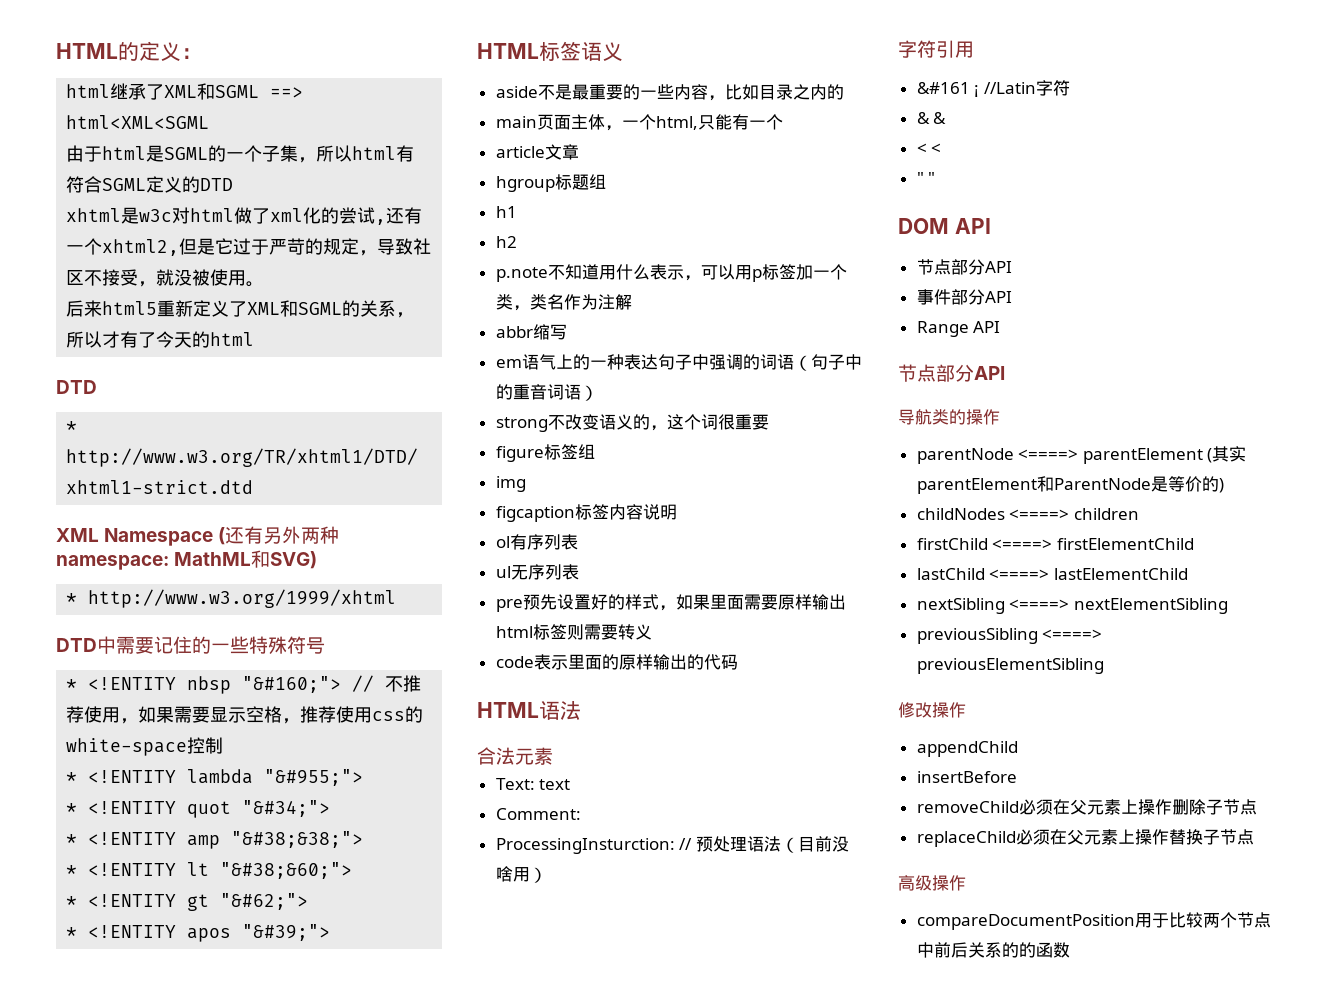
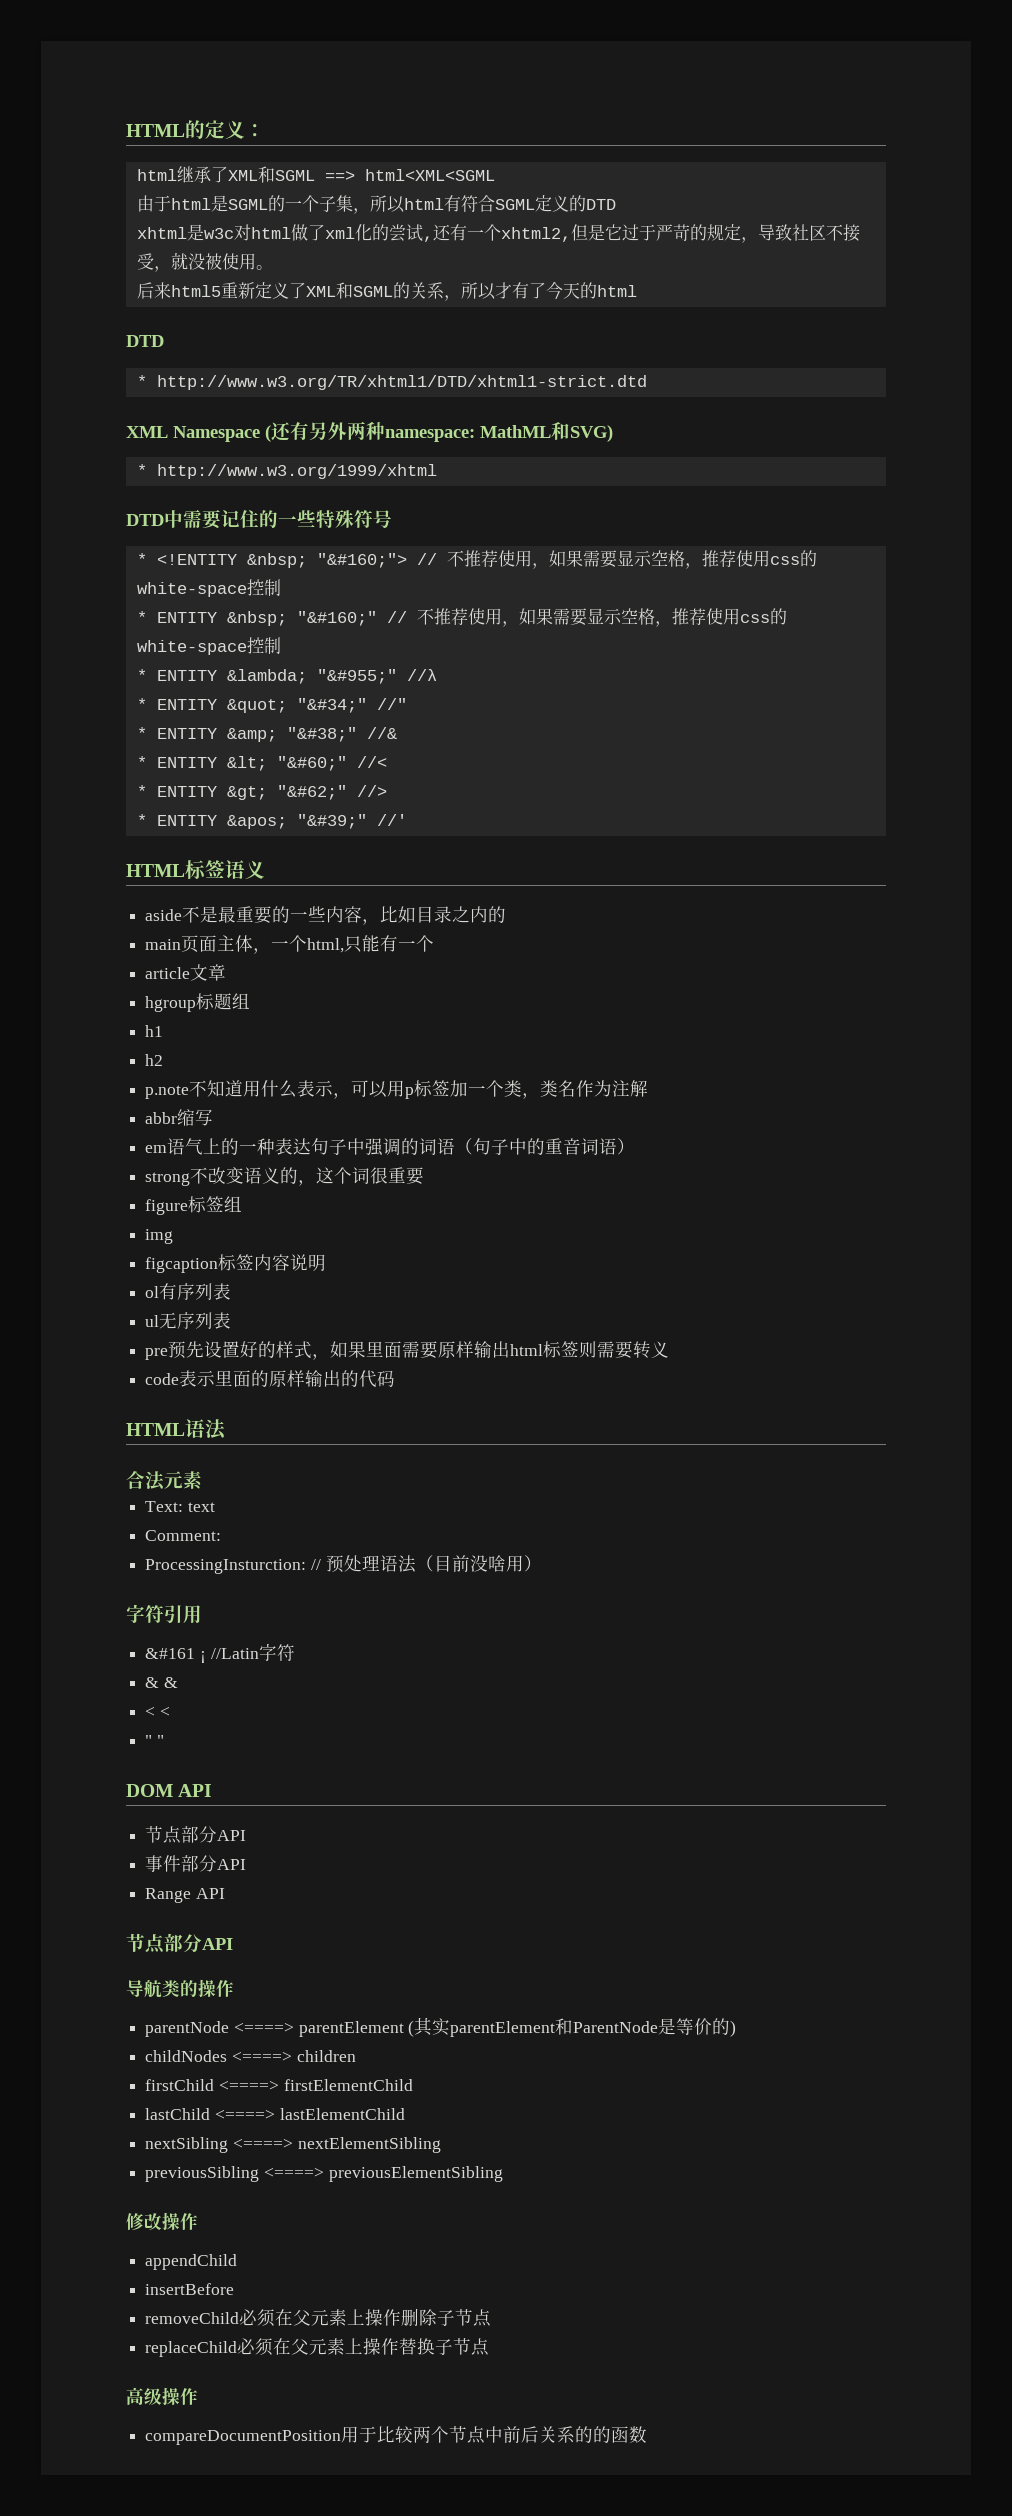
- * <!ENTITY nbsp "&#160;"> // 不推荐使用，如果需要显示空格，推荐使用css的white-space控制
+ * <!ENTITY &nbsp; "&#160;"> // 不推荐使用，如果需要显示空格，推荐使用css的white-space控制
- * <!ENTITY lambda "&#955;">
- * <!ENTITY quot "&#34;">
- * <!ENTITY amp "&#38;&38;">
- * <!ENTITY lt "&#38;&60;">
- * <!ENTITY gt "&#62;">
- * <!ENTITY apos "&#39;">
+ * ENTITY &nbsp; "&#160;" // 不推荐使用，如果需要显示空格，推荐使用css的white-space控制
+ * ENTITY &lambda; "&#955;" //λ
+ * ENTITY &quot; "&#34;" //"
+ * ENTITY &amp; "&#38;" //&
+ * ENTITY &lt; "&#60;" //<
+ * ENTITY &gt; "&#62;" //>
+ * ENTITY &apos; "&#39;" //'

